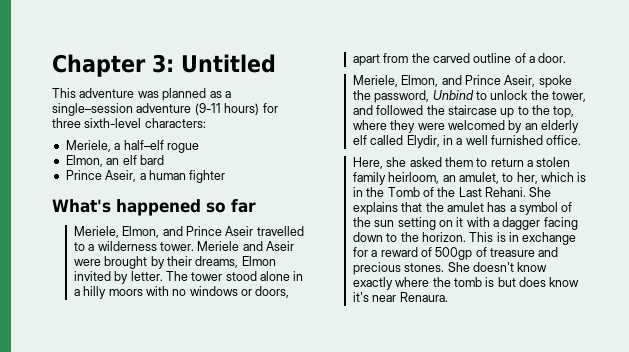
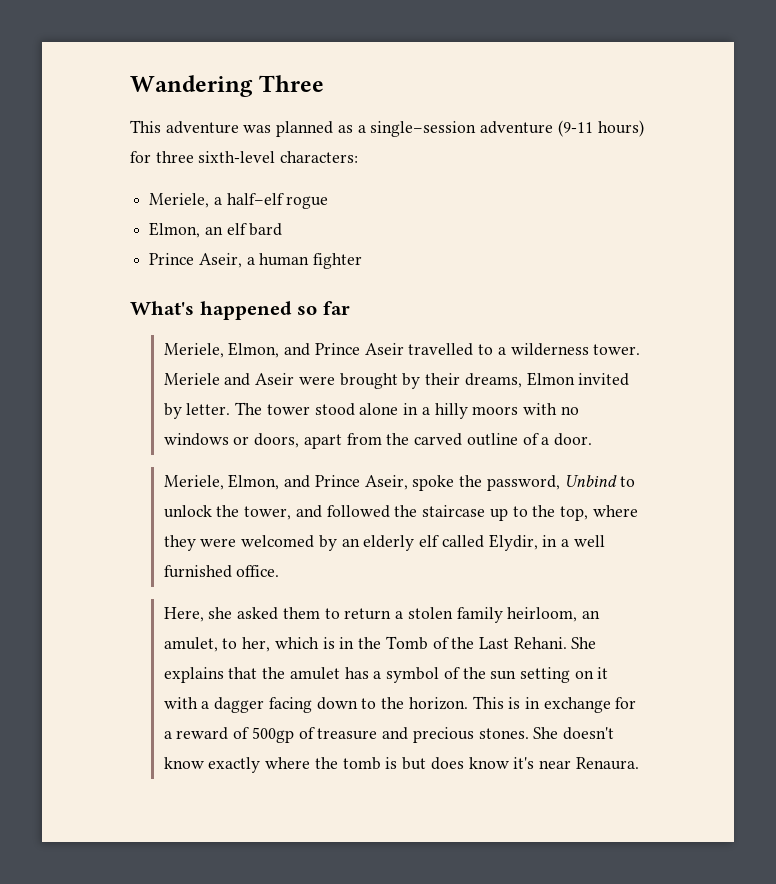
- Chapter 3: Untitled
+ Wandering Three

